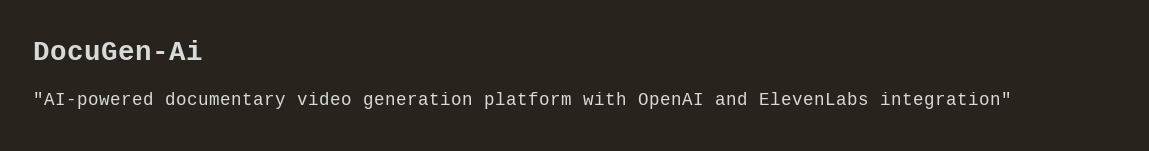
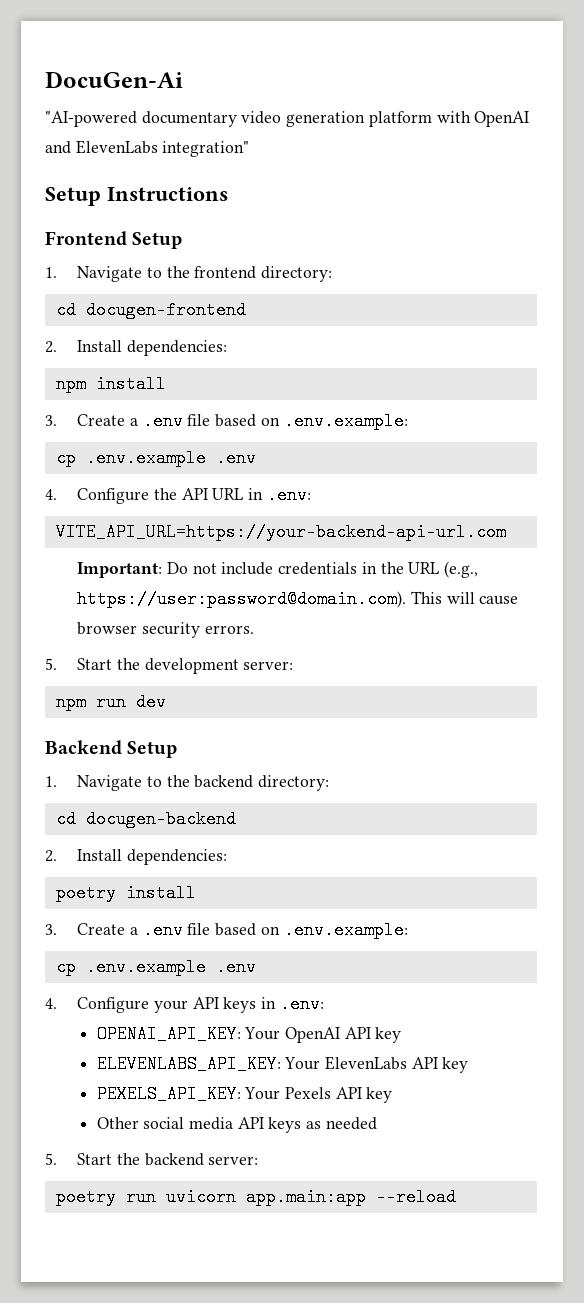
+ Setup Instructions
+ Frontend Setup
+ 1. Navigate to the frontend directory:
+ cd docugen-frontend
+ 2. Install dependencies:
+ npm install
+ 3. Create a .env file based on .env.example:
+ cp .env.example .env
+ 4. Configure the API URL in .env:
+ VITE_API_URL=https://your-backend-api-url.com
+ Important: Do not include credentials in the URL (e.g., https://user:password@domain.com). This will cause browser security errors.
+ 5. Start the development server:
+ npm run dev
+ Backend Setup
+ 1. Navigate to the backend directory:
+ cd docugen-backend
+ 2. Install dependencies:
+ poetry install
+ 3. Create a .env file based on .env.example:
+ cp .env.example .env
+ 4. Configure your API keys in .env:
+ OPENAI_API_KEY: Your OpenAI API key
+ ELEVENLABS_API_KEY: Your ElevenLabs API key
+ PEXELS_API_KEY: Your Pexels API key
+ Other social media API keys as needed
+ 5. Start the backend server:
+ poetry run uvicorn app.main:app --reload

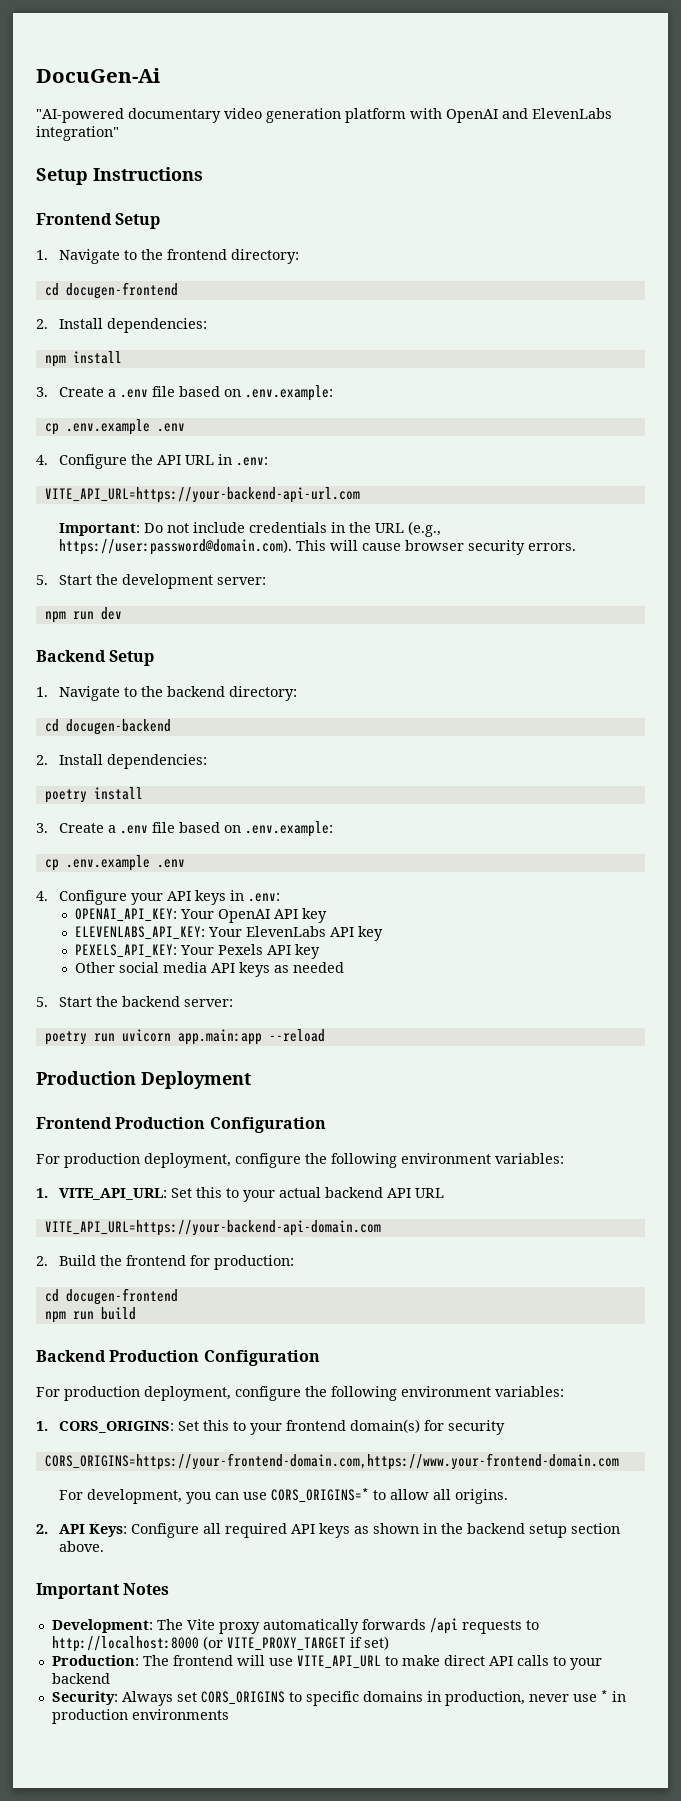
+ Production Deployment
+ Frontend Production Configuration
+ For production deployment, configure the following environment variables:
+ 1. VITE_API_URL: Set this to your actual backend API URL
+ VITE_API_URL=https://your-backend-api-domain.com
+ 2. Build the frontend for production:
+ cd docugen-frontend
+ npm run build
+ Backend Production Configuration
+ For production deployment, configure the following environment variables:
+ 1. CORS_ORIGINS: Set this to your frontend domain(s) for security
+ CORS_ORIGINS=https://your-frontend-domain.com,https://www.your-frontend-domain.com
+ For development, you can use CORS_ORIGINS=* to allow all origins.
+ 2. API Keys: Configure all required API keys as shown in the backend setup section above.
+ Important Notes
+ Development: The Vite proxy automatically forwards /api requests to http://localhost:8000 (or VITE_PROXY_TARGET if set)
+ Production: The frontend will use VITE_API_URL to make direct API calls to your backend
+ Security: Always set CORS_ORIGINS to specific domains in production, never use * in production environments

